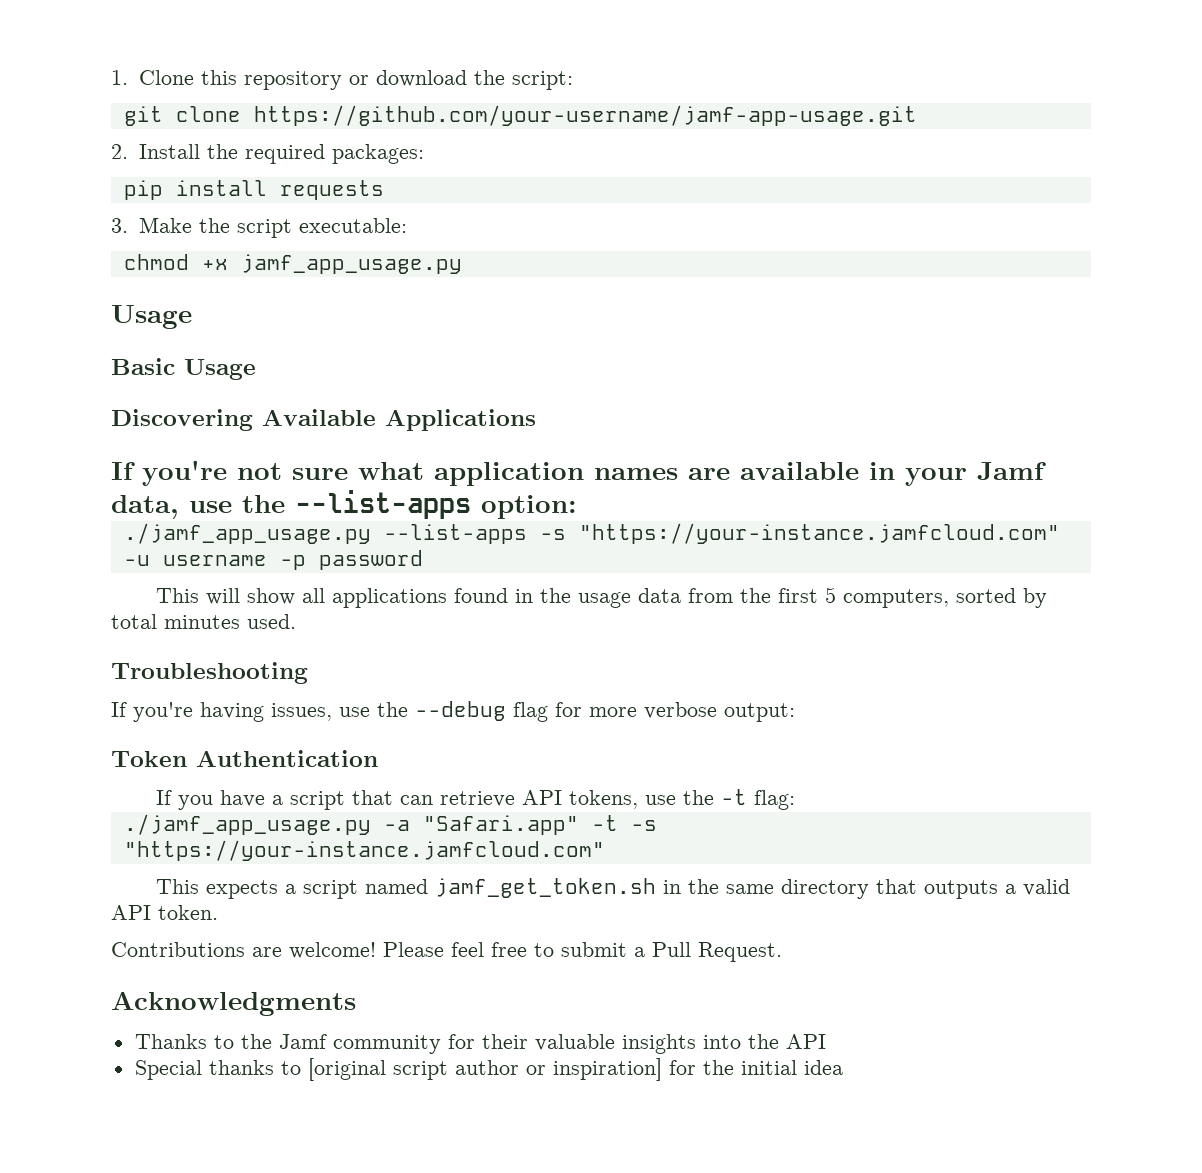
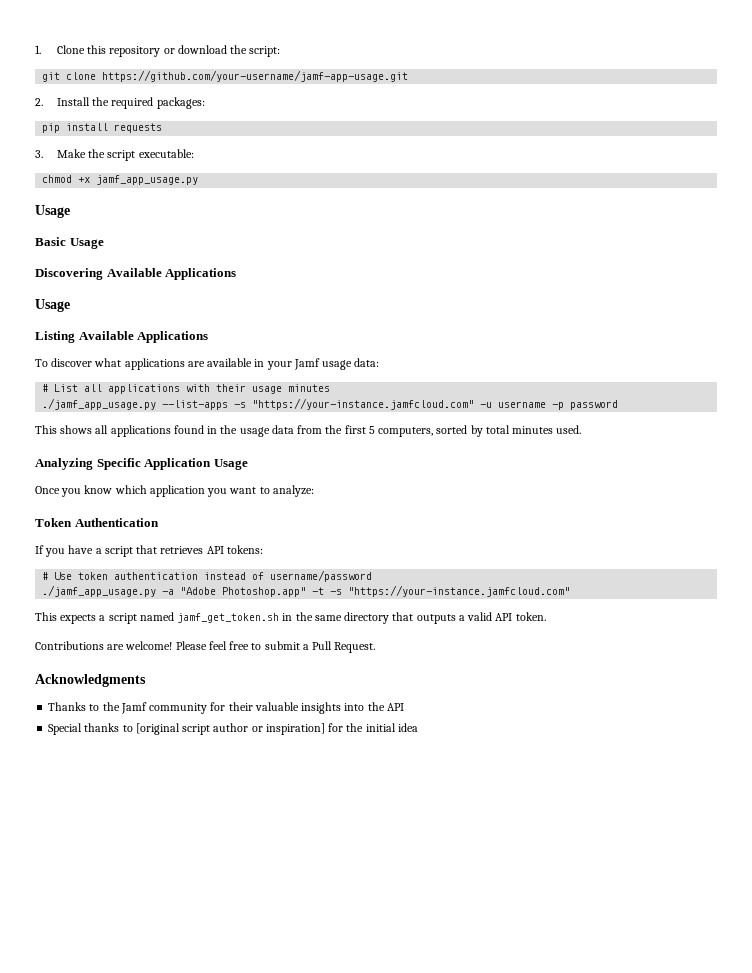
  Discovering Available Applications
- If you're not sure what application names are available in your Jamf data, use the --list-apps option:
+ Usage
+ Listing Available Applications
+ To discover what applications are available in your Jamf usage data:
+ # List all applications with their usage minutes
- This will show all applications found in the usage data from the first 5 computers, sorted by total minutes used.
+ This shows all applications found in the usage data from the first 5 computers, sorted by total minutes used.
- Troubleshooting
- If you're having issues, use the --debug flag for more verbose output:
+ Analyzing Specific Application Usage
+ Once you know which application you want to analyze:
- If you have a script that can retrieve API tokens, use the -t flag:
+ If you have a script that retrieves API tokens:
+ # Use token authentication instead of username/password
- ./jamf_app_usage.py -a "Safari.app" -t -s "https://your-instance.jamfcloud.com"
+ ./jamf_app_usage.py -a "Adobe Photoshop.app" -t -s "https://your-instance.jamfcloud.com"

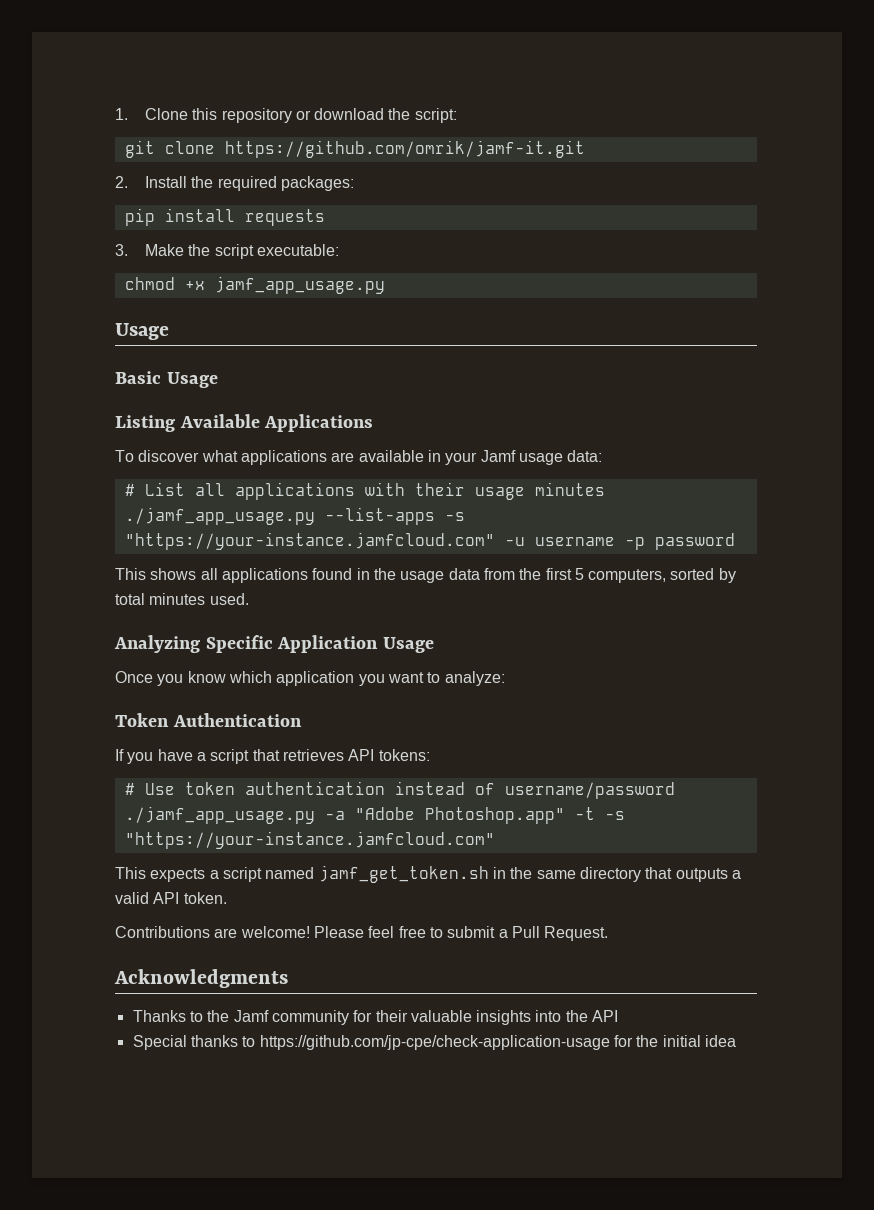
- git clone https://github.com/your-username/jamf-app-usage.git
+ git clone https://github.com/omrik/jamf-it.git
- Discovering Available Applications
- Usage
- Special thanks to [original script author or inspiration] for the initial idea
+ Special thanks to https://github.com/jp-cpe/check-application-usage for the initial idea

